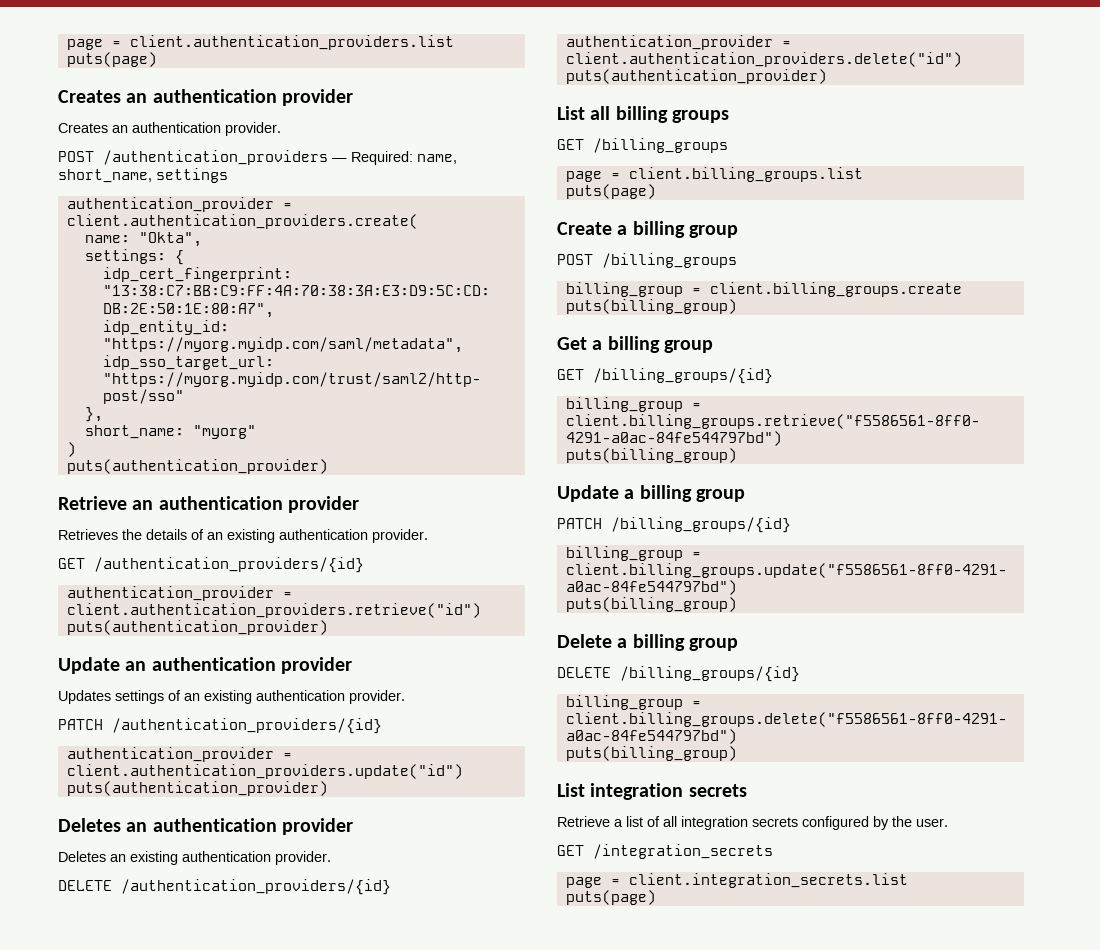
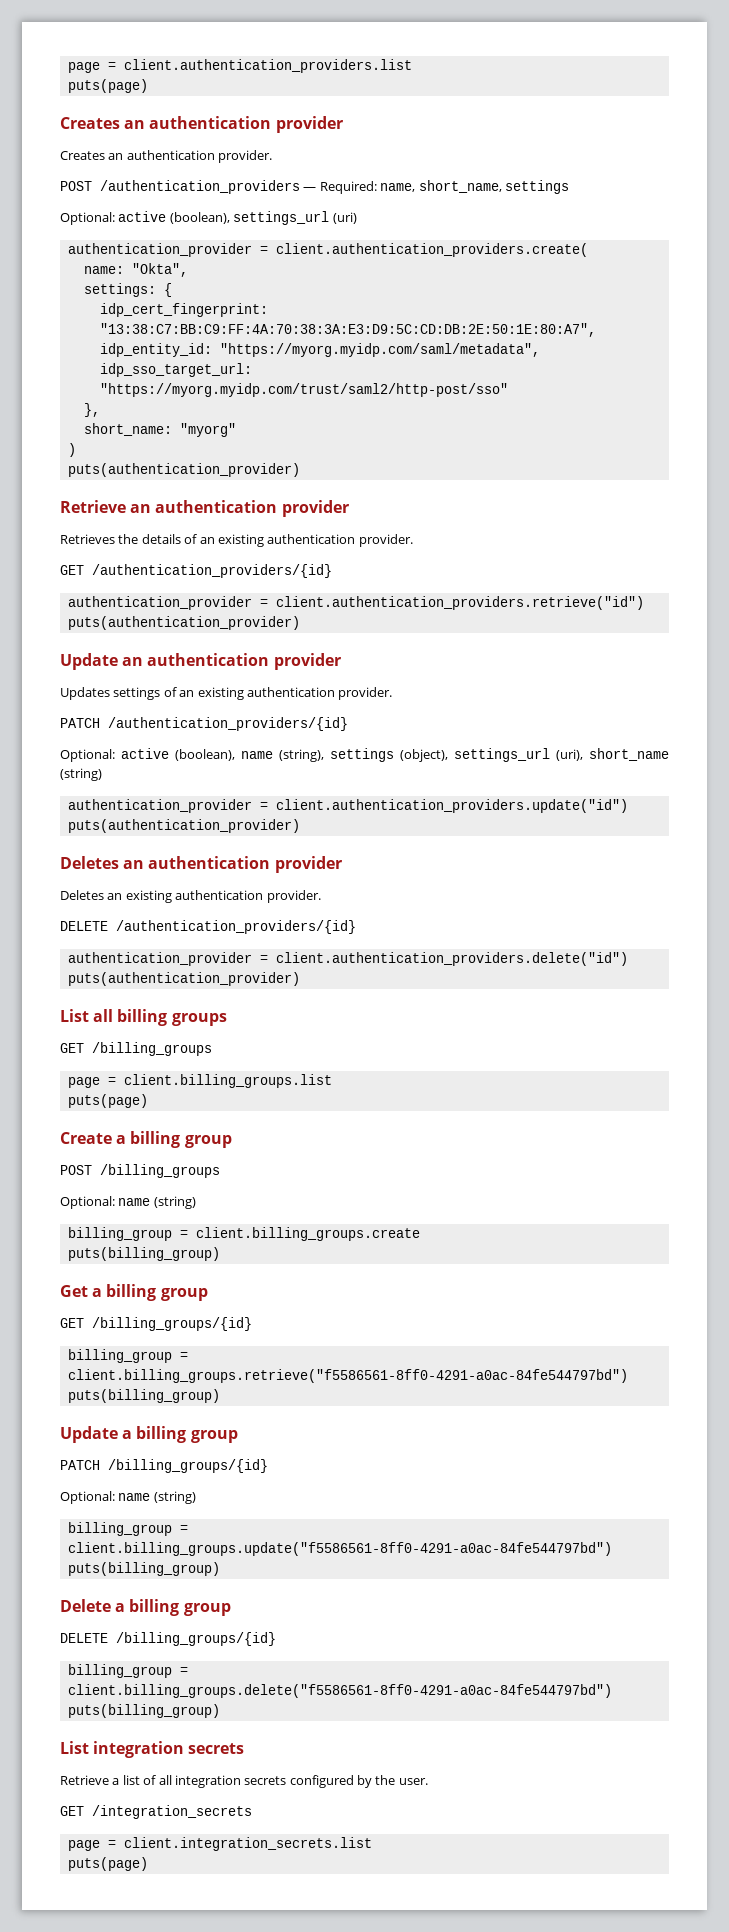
+ Optional: active (boolean), settings_url (uri)
+ Optional: active (boolean), name (string), settings (object), settings_url (uri), short_name (string)
  POST /billing_groups
+ Optional: name (string)
  PATCH /billing_groups/{id}
+ Optional: name (string)

